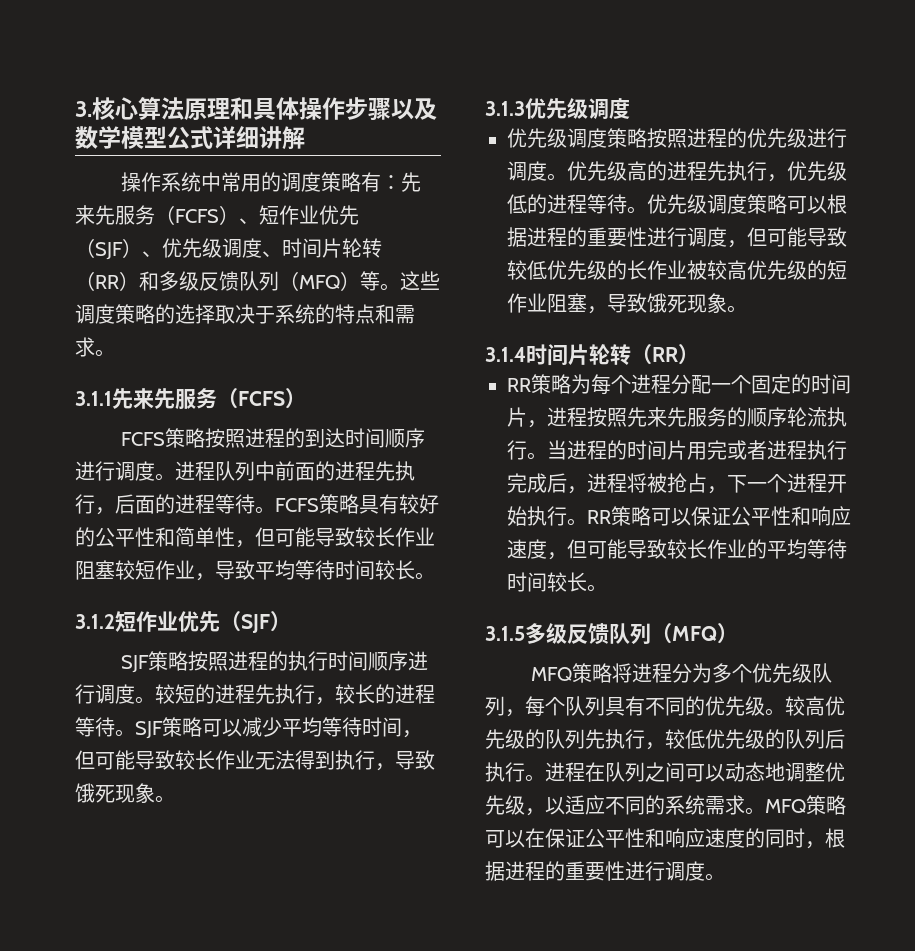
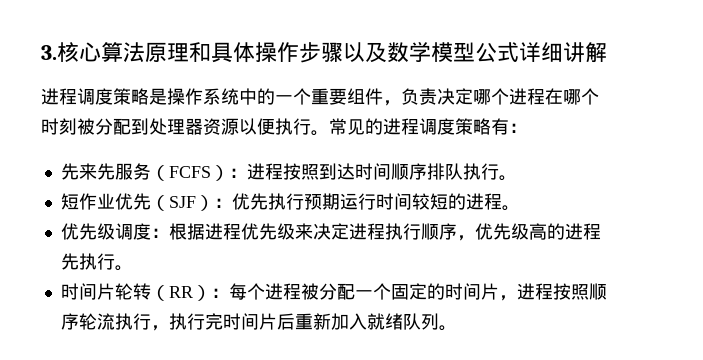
- 操作系统中常用的调度策略有：先来先服务（FCFS）、短作业优先（SJF）、优先级调度、时间片轮转（RR）和多级反馈队列（MFQ）等。这些调度策略的选择取决于系统的特点和需求。
- 3.1.1先来先服务（FCFS）
- FCFS策略按照进程的到达时间顺序进行调度。进程队列中前面的进程先执行，后面的进程等待。FCFS策略具有较好的公平性和简单性，但可能导致较长作业阻塞较短作业，导致平均等待时间较长。
- 3.1.2短作业优先（SJF）
- SJF策略按照进程的执行时间顺序进行调度。较短的进程先执行，较长的进程等待。SJF策略可以减少平均等待时间，但可能导致较长作业无法得到执行，导致饿死现象。
- 3.1.3优先级调度
- 优先级调度策略按照进程的优先级进行调度。优先级高的进程先执行，优先级低的进程等待。优先级调度策略可以根据进程的重要性进行调度，但可能导致较低优先级的长作业被较高优先级的短作业阻塞，导致饿死现象。
- 3.1.4时间片轮转（RR）
- RR策略为每个进程分配一个固定的时间片，进程按照先来先服务的顺序轮流执行。当进程的时间片用完或者进程执行完成后，进程将被抢占，下一个进程开始执行。RR策略可以保证公平性和响应速度，但可能导致较长作业的平均等待时间较长。
- 3.1.5多级反馈队列（MFQ）
- MFQ策略将进程分为多个优先级队列，每个队列具有不同的优先级。较高优先级的队列先执行，较低优先级的队列后执行。进程在队列之间可以动态地调整优先级，以适应不同的系统需求。MFQ策略可以在保证公平性和响应速度的同时，根据进程的重要性进行调度。
+ 进程调度策略是操作系统中的一个重要组件，负责决定哪个进程在哪个时刻被分配到处理器资源以便执行。常见的进程调度策略有：
+ 先来先服务（FCFS）：进程按照到达时间顺序排队执行。
+ 短作业优先（SJF）：优先执行预期运行时间较短的进程。
+ 优先级调度：根据进程优先级来决定进程执行顺序，优先级高的进程先执行。
+ 时间片轮转（RR）：每个进程被分配一个固定的时间片，进程按照顺序轮流执行，执行完时间片后重新加入就绪队列。

